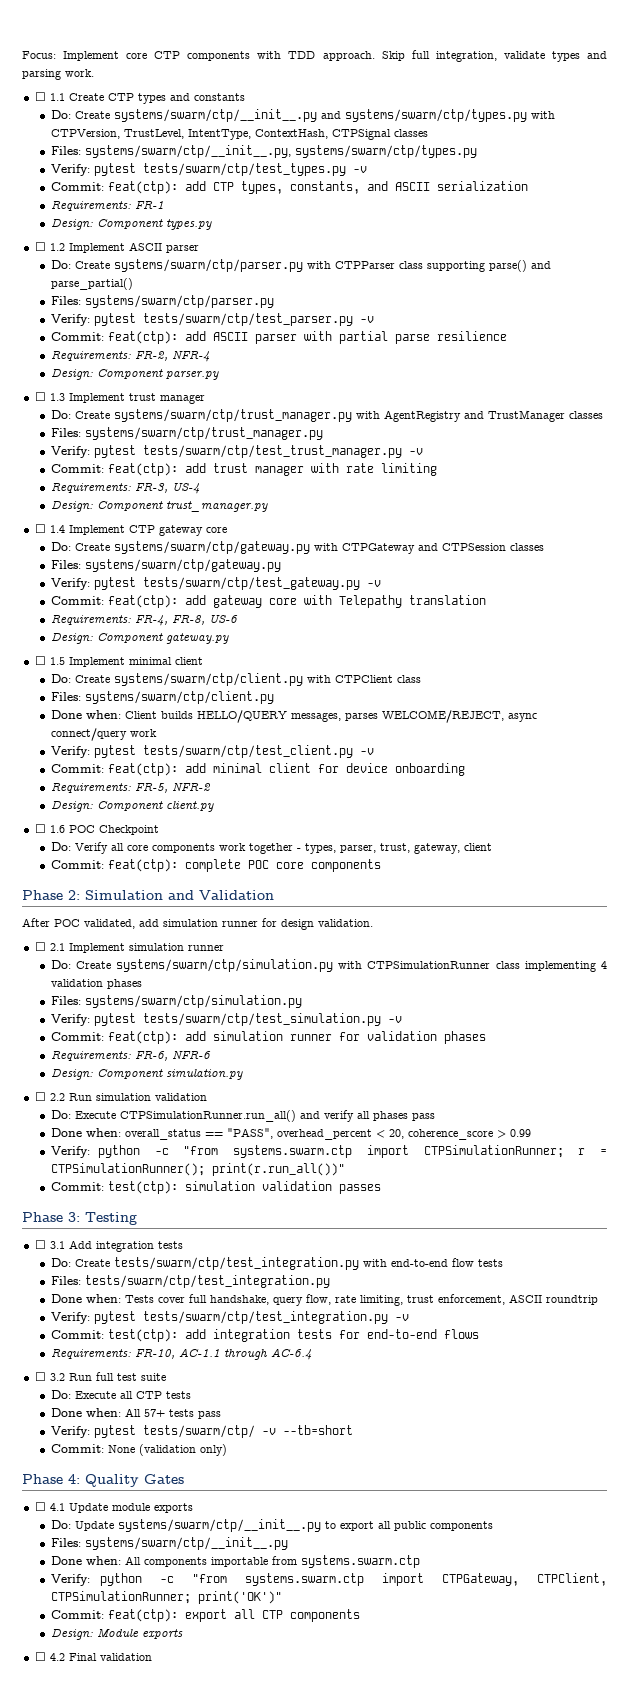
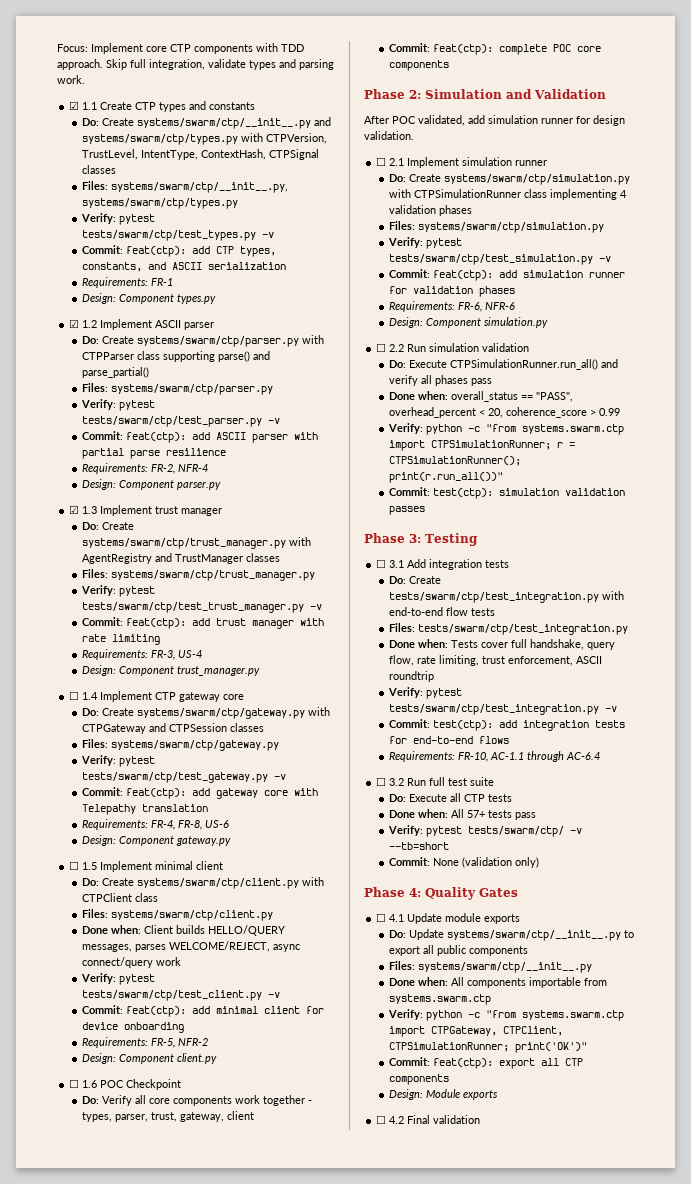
- ☐ 1.1 Create CTP types and constants
+ ☑ 1.1 Create CTP types and constants
- ☐ 1.2 Implement ASCII parser
+ ☑ 1.2 Implement ASCII parser
- ☐ 1.3 Implement trust manager
+ ☑ 1.3 Implement trust manager

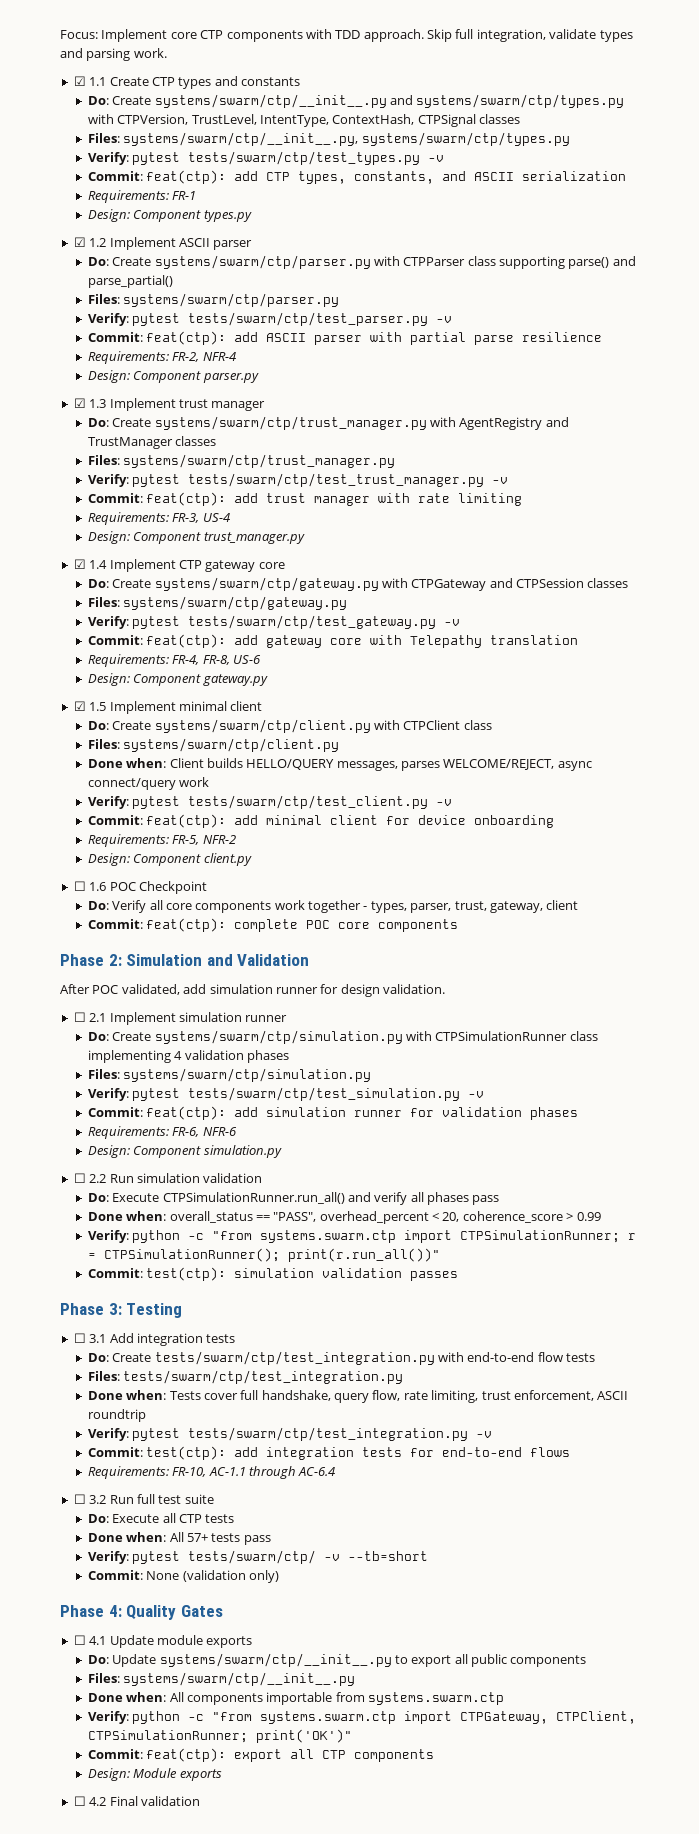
- ☐ 1.4 Implement CTP gateway core
+ ☑ 1.4 Implement CTP gateway core
- ☐ 1.5 Implement minimal client
+ ☑ 1.5 Implement minimal client

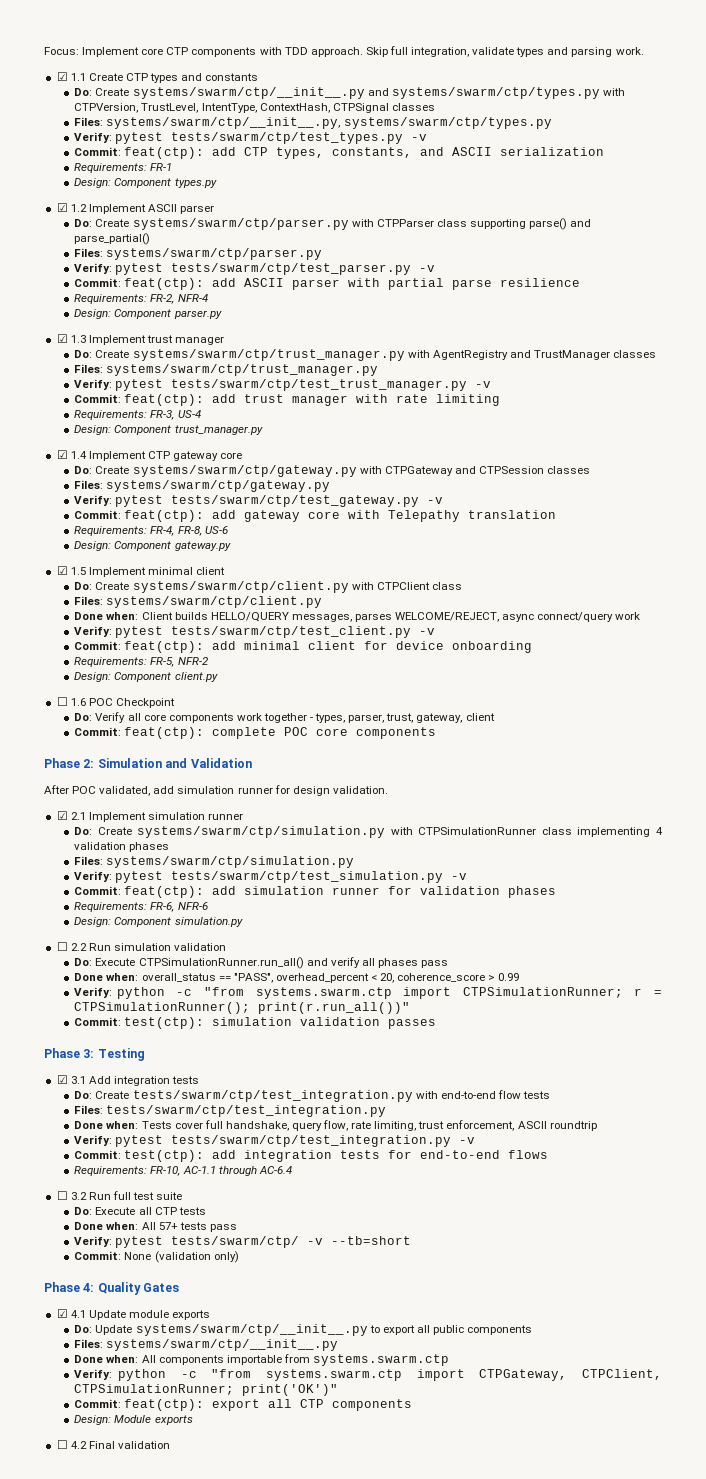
- ☐ 2.1 Implement simulation runner
+ ☑ 2.1 Implement simulation runner
- ☐ 3.1 Add integration tests
+ ☑ 3.1 Add integration tests
- ☐ 4.1 Update module exports
+ ☑ 4.1 Update module exports

